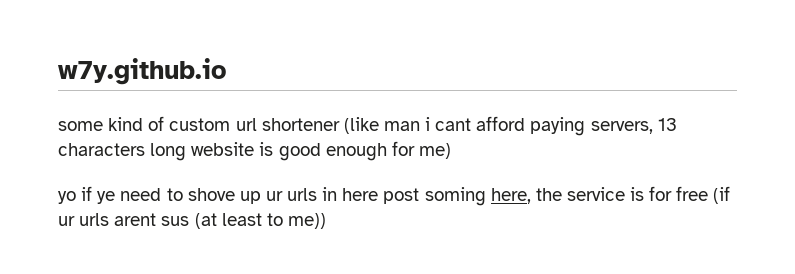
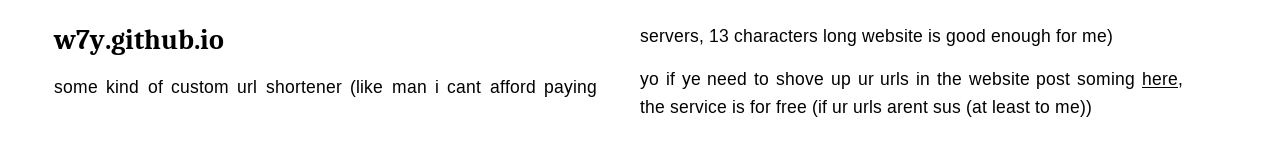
- yo if ye need to shove up ur urls in here post soming here, the service is for free (if ur urls arent sus (at least to me))
+ yo if ye need to shove up ur urls in the website post soming here, the service is for free (if ur urls arent sus (at least to me))

